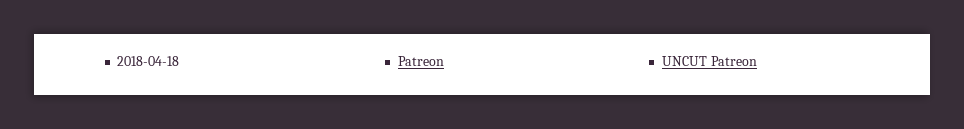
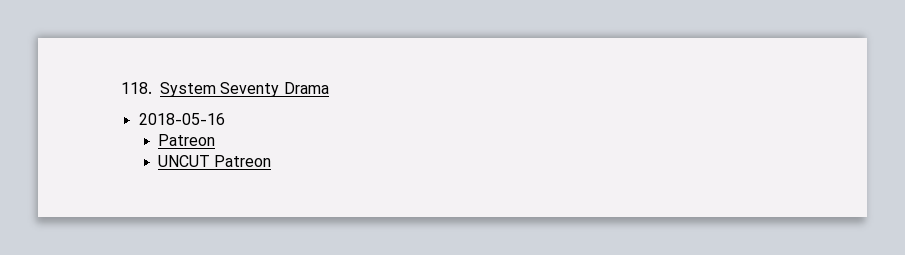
- 2018-04-18
+ 118. System Seventy Drama
+ 2018-05-16

